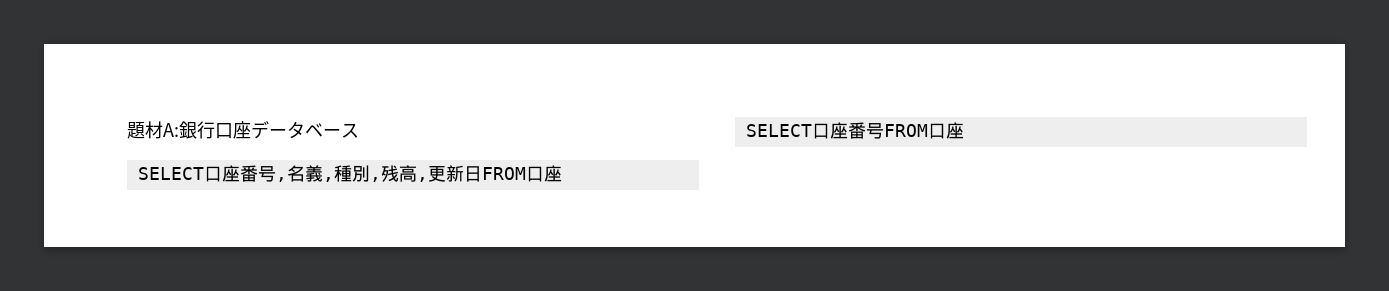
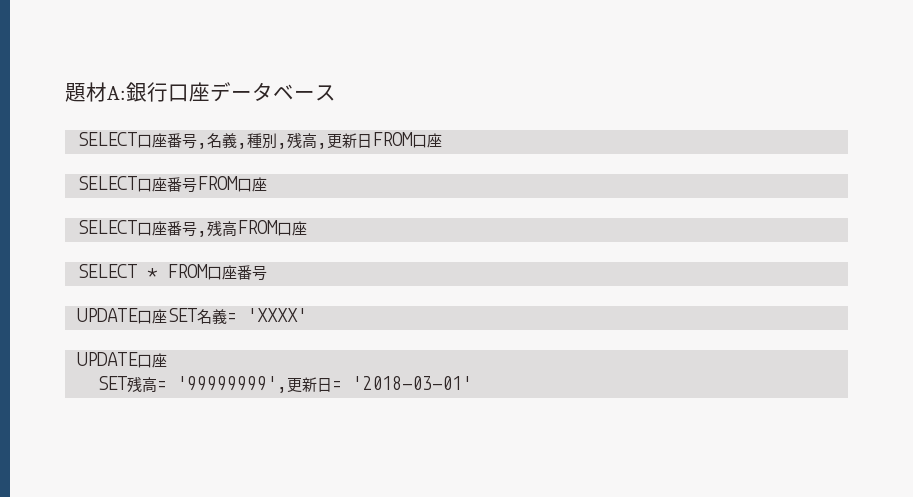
+ SELECT口座番号,残高FROM口座
+ SELECT * FROM口座番号
+ UPDATE口座SET名義= 'XXXX'
+ UPDATE口座
+ SET残高= '99999999',更新日= '2018-03-01'

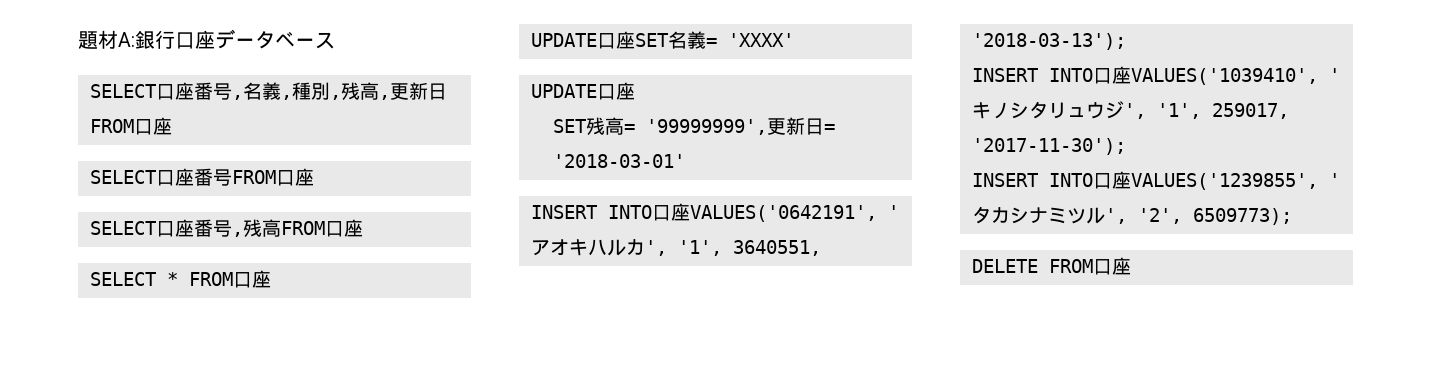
- SELECT * FROM口座番号
+ SELECT * FROM口座
+ INSERT INTO口座VALUES('0642191', 'アオキハルカ', '1', 3640551, '2018-03-13');
+ INSERT INTO口座VALUES('1039410', 'キノシタリュウジ', '1', 259017, '2017-11-30');
+ INSERT INTO口座VALUES('1239855', 'タカシナミツル', '2', 6509773);
+ DELETE FROM口座

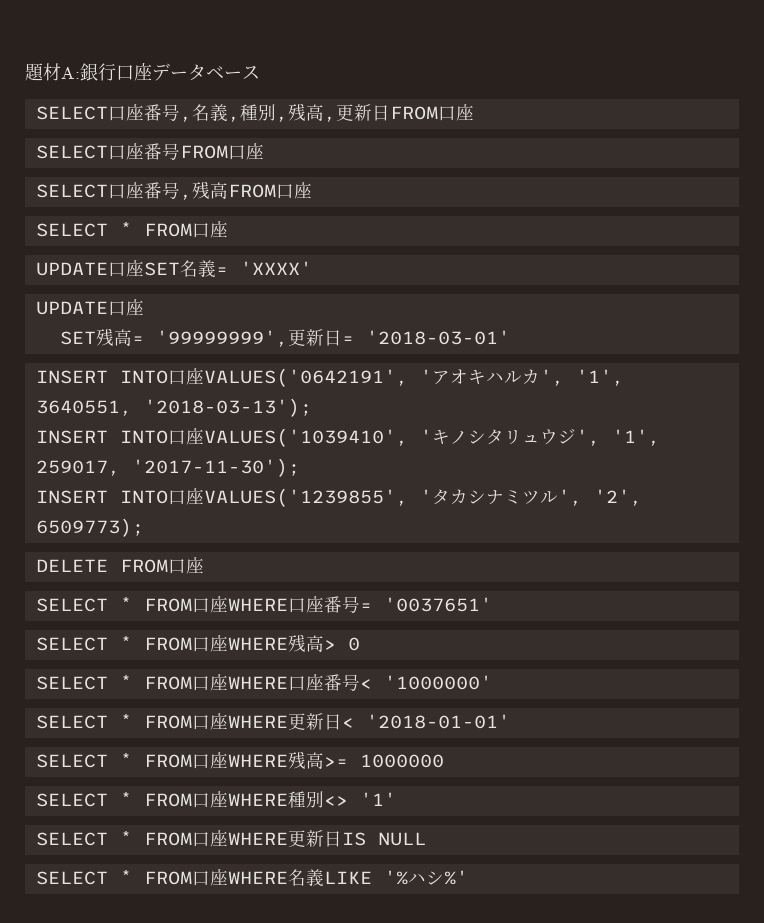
+ SELECT * FROM口座WHERE口座番号= '0037651'
+ SELECT * FROM口座WHERE残高> 0
+ SELECT * FROM口座WHERE口座番号< '1000000'
+ SELECT * FROM口座WHERE更新日< '2018-01-01'
+ SELECT * FROM口座WHERE残高>= 1000000
+ SELECT * FROM口座WHERE種別<> '1'
+ SELECT * FROM口座WHERE更新日IS NULL
+ SELECT * FROM口座WHERE名義LIKE '%ハシ%'

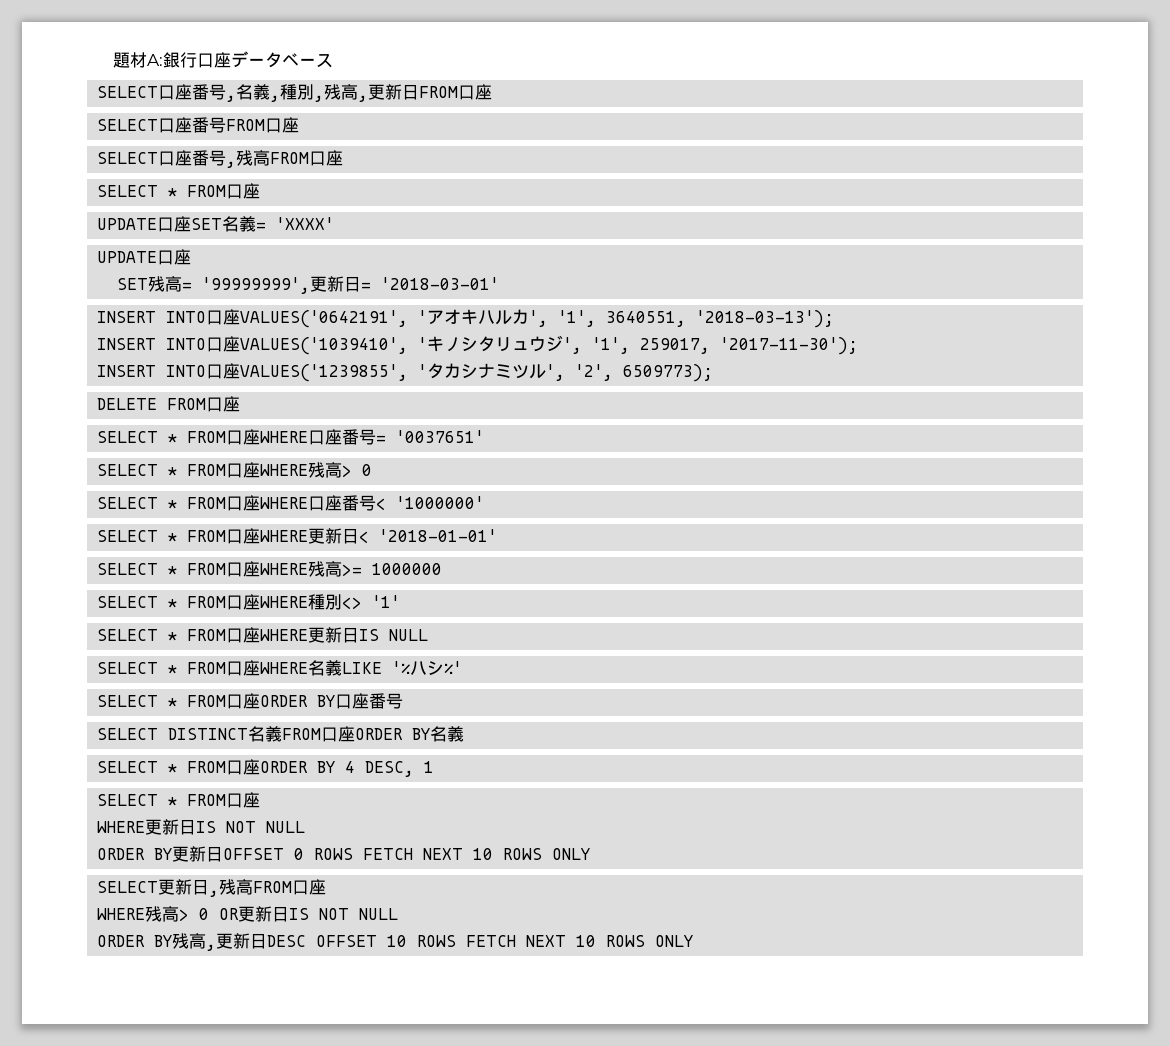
+ SELECT * FROM口座ORDER BY口座番号
+ SELECT DISTINCT名義FROM口座ORDER BY名義
+ SELECT * FROM口座ORDER BY 4 DESC, 1
+ SELECT * FROM口座
+ WHERE更新日IS NOT NULL
+ ORDER BY更新日OFFSET 0 ROWS FETCH NEXT 10 ROWS ONLY
+ SELECT更新日,残高FROM口座
+ WHERE残高> 0 OR更新日IS NOT NULL
+ ORDER BY残高,更新日DESC OFFSET 10 ROWS FETCH NEXT 10 ROWS ONLY

